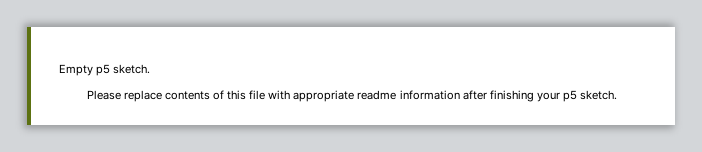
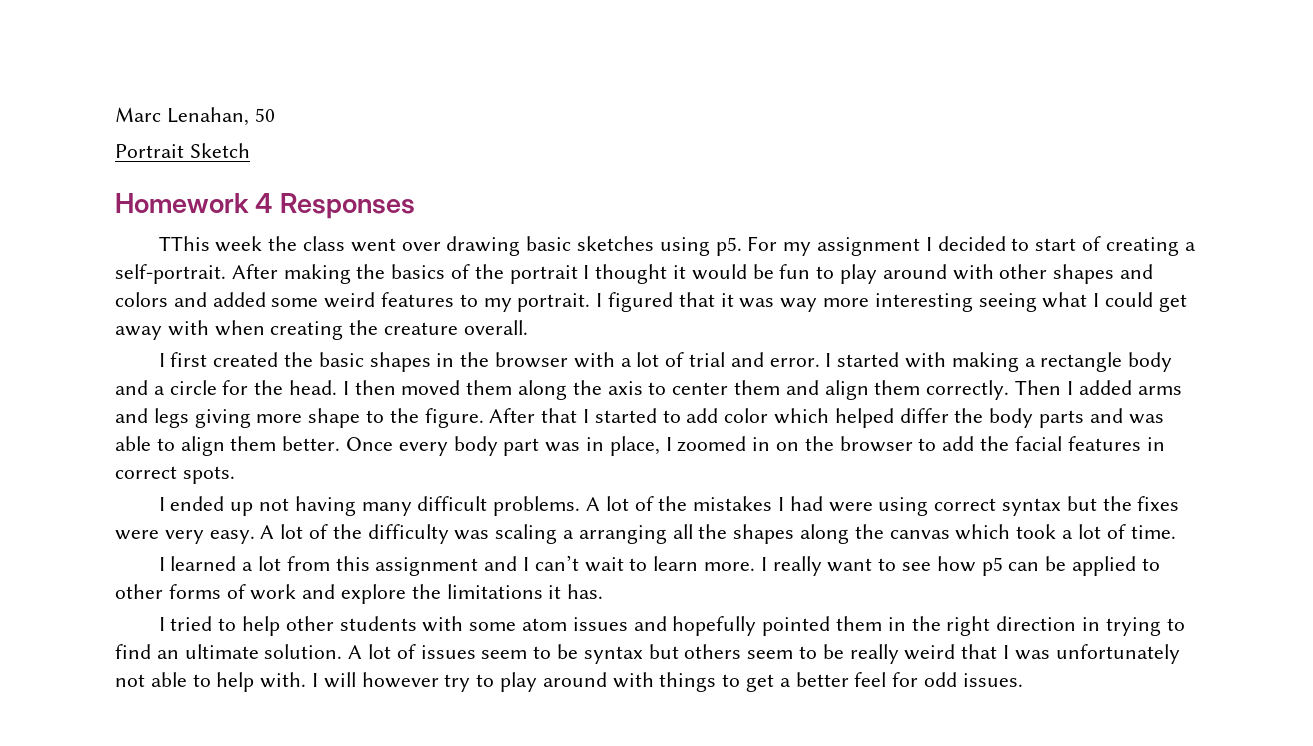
- Empty p5 sketch.
- Please replace contents of this file with appropriate readme information after finishing your p5 sketch.
+ Marc Lenahan, 50
+ Portrait Sketch
+ Homework 4 Responses
+ TThis week the class went over drawing basic sketches using p5. For my assignment I decided to start of creating a self-portrait. After making the basics of the portrait I thought it would be fun to play around with other shapes and colors and added some weird features to my portrait. I figured that it was way more interesting seeing what I could get away with when creating the creature overall.
+ I first created the basic shapes in the browser with a lot of trial and error. I started with making a rectangle body and a circle for the head. I then moved them along the axis to center them and align them correctly. Then I added arms and legs giving more shape to the figure. After that I started to add color which helped differ the body parts and was able to align them better. Once every body part was in place, I zoomed in on the browser to add the facial features in correct spots.
+ I ended up not having many difficult problems. A lot of the mistakes I had were using correct syntax but the fixes were very easy. A lot of the difficulty was scaling a arranging all the shapes along the canvas which took a lot of time.
+ I learned a lot from this assignment and I can’t wait to learn more. I really want to see how p5 can be applied to other forms of work and explore the limitations it has.
+ I tried to help other students with some atom issues and hopefully pointed them in the right direction in trying to find an ultimate solution. A lot of issues seem to be syntax but others seem to be really weird that I was unfortunately not able to help with. I will however try to play around with things to get a better feel for odd issues.

